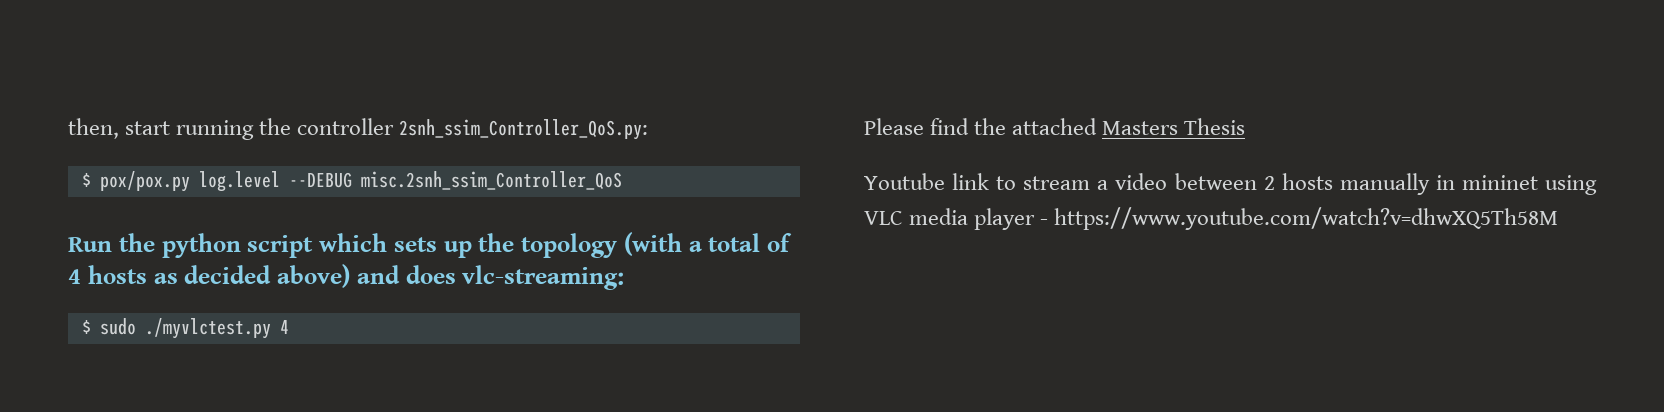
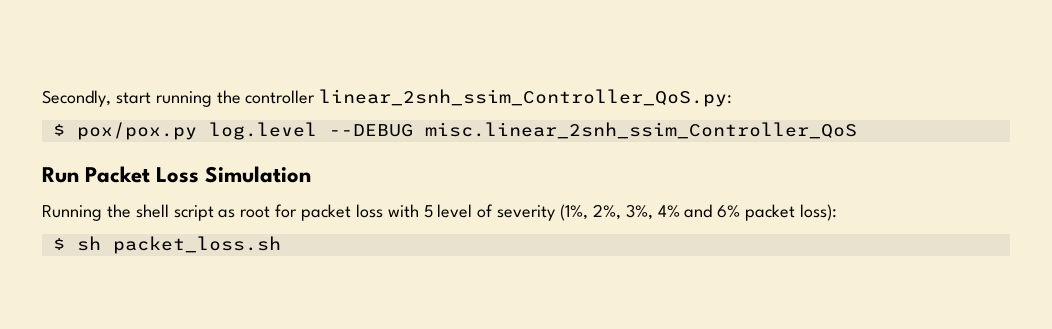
- then, start running the controller 2snh_ssim_Controller_QoS.py:
+ Secondly, start running the controller linear_2snh_ssim_Controller_QoS.py:
- $ pox/pox.py log.level --DEBUG misc.2snh_ssim_Controller_QoS
+ $ pox/pox.py log.level --DEBUG misc.linear_2snh_ssim_Controller_QoS
- Run the python script which sets up the topology (with a total of 4 hosts as decided above) and does vlc-streaming:
- $ sudo ./myvlctest.py 4
- Please find the attached Masters Thesis
- Youtube link to stream a video between 2 hosts manually in mininet using VLC media player - https://www.youtube.com/watch?v=dhwXQ5Th58M
+ Run Packet Loss Simulation
+ Running the shell script as root for packet loss with 5 level of severity (1%, 2%, 3%, 4% and 6% packet loss):
+ $ sh packet_loss.sh

